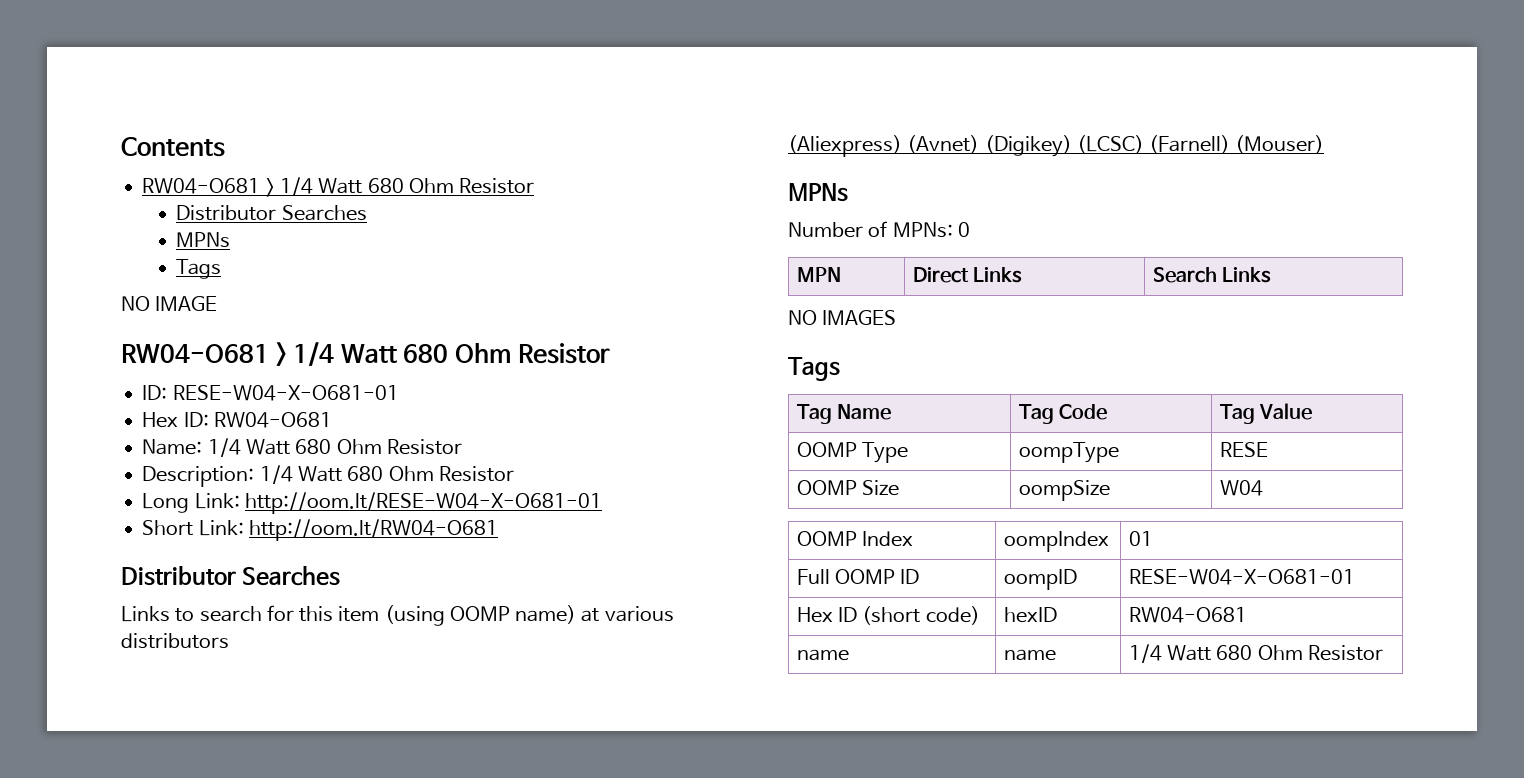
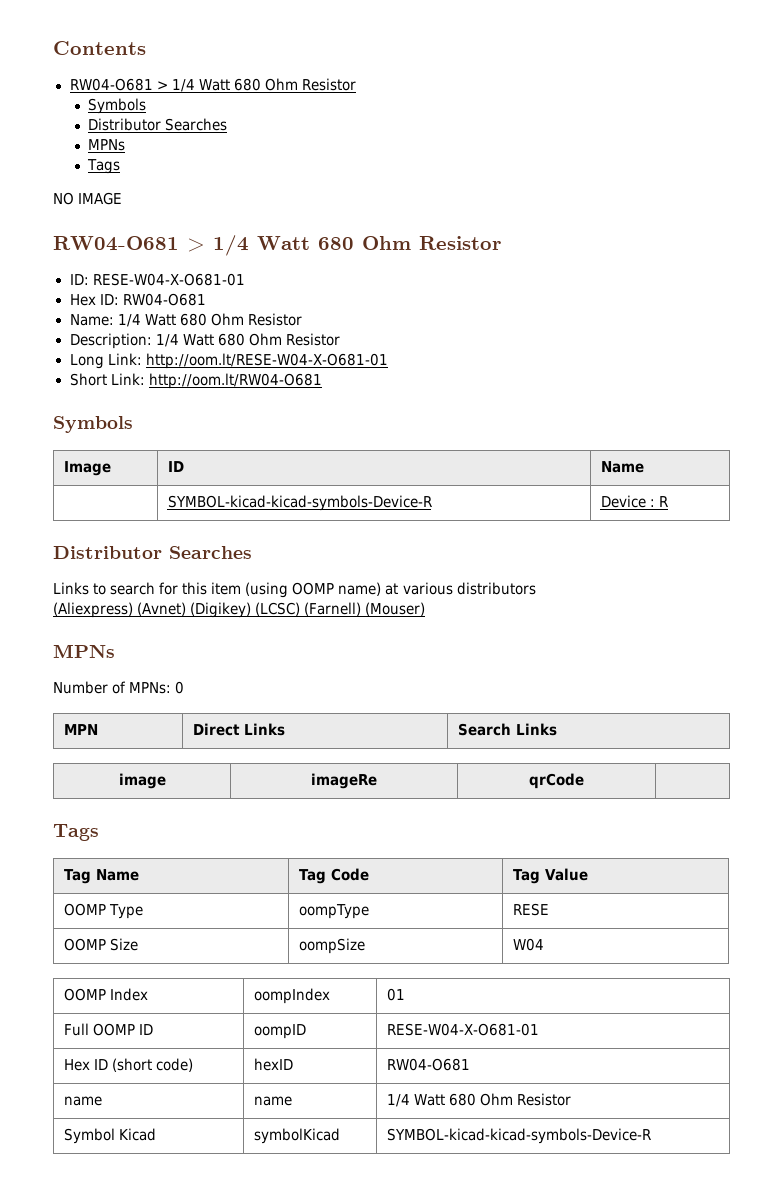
  Contents
  RW04-O681 > 1/4 Watt 680 Ohm Resistor
+ Symbols
  Short Link: http://oom.lt/RW04-O681
+ Symbols
+ Image | ID | Name
+ | SYMBOL-kicad-kicad-symbols-Device-R | Device : R
- NO IMAGES
+ image | imageRe | qrCode |
+ Symbol Kicad | symbolKicad | SYMBOL-kicad-kicad-symbols-Device-R

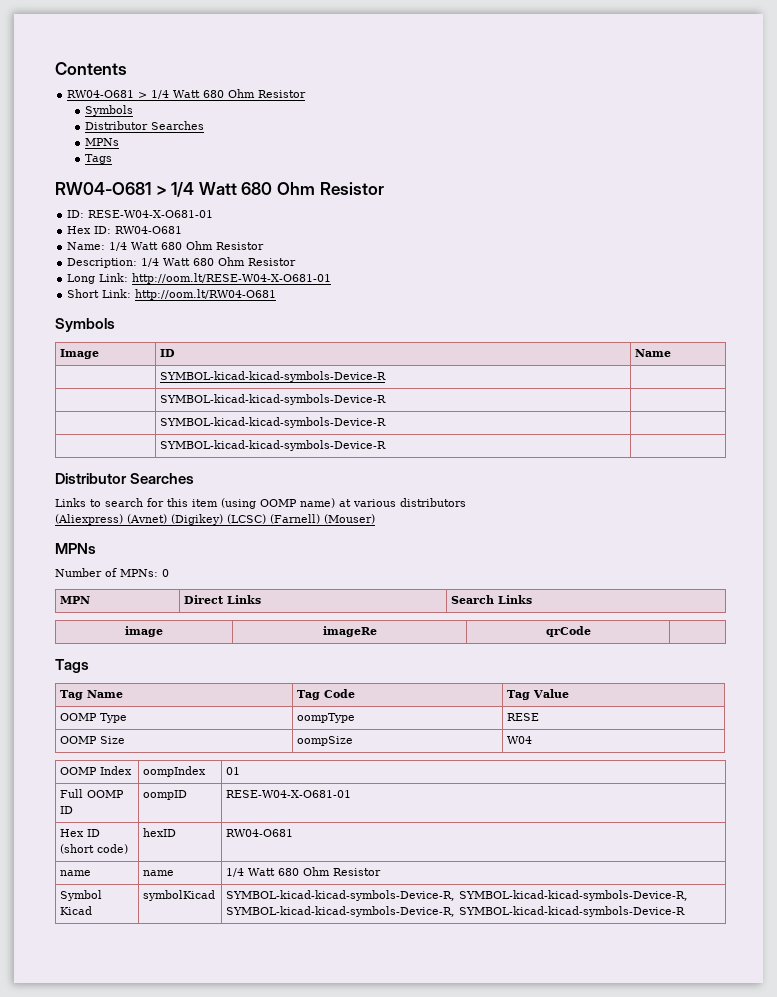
- NO IMAGE
  Image | ID | Name
- | SYMBOL-kicad-kicad-symbols-Device-R | Device : R
+ | SYMBOL-kicad-kicad-symbols-Device-R |
+ | SYMBOL-kicad-kicad-symbols-Device-R |
+ | SYMBOL-kicad-kicad-symbols-Device-R |
+ | SYMBOL-kicad-kicad-symbols-Device-R |
- Symbol Kicad | symbolKicad | SYMBOL-kicad-kicad-symbols-Device-R
+ Symbol Kicad | symbolKicad | SYMBOL-kicad-kicad-symbols-Device-R, SYMBOL-kicad-kicad-symbols-Device-R, SYMBOL-kicad-kicad-symbols-Device-R, SYMBOL-kicad-kicad-symbols-Device-R

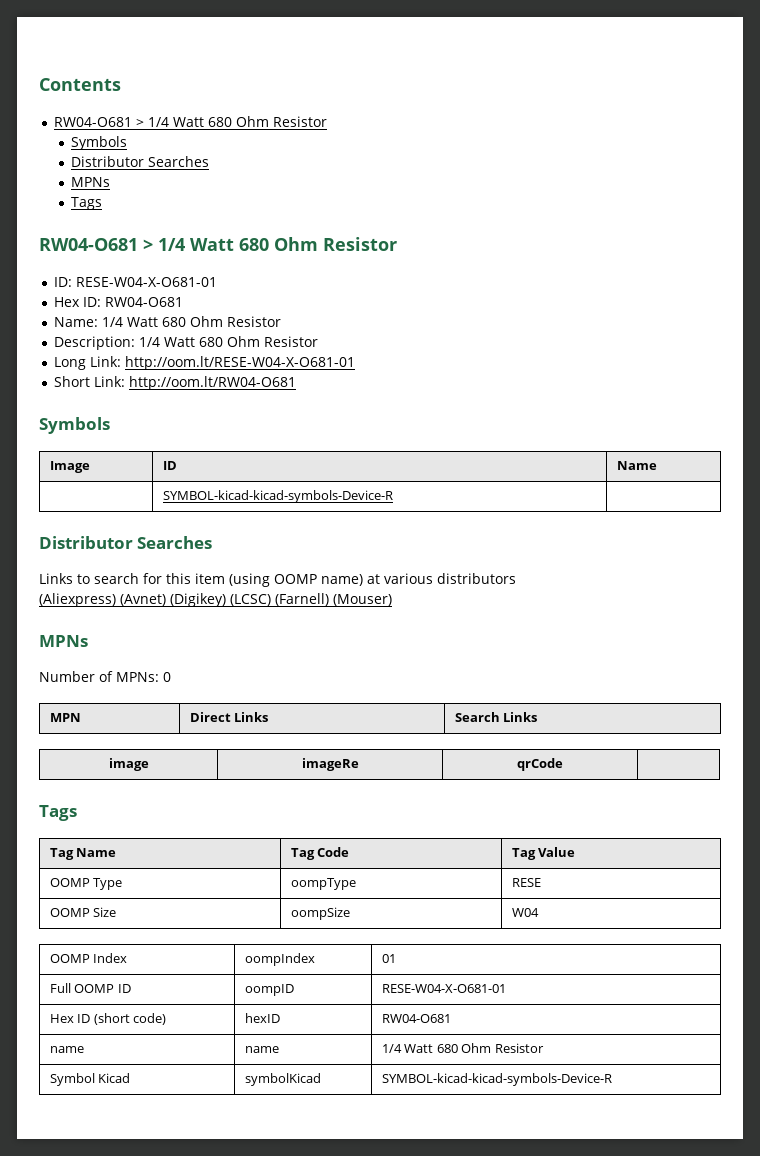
  Image | ID | Name
- | SYMBOL-kicad-kicad-symbols-Device-R |
- | SYMBOL-kicad-kicad-symbols-Device-R |
- | SYMBOL-kicad-kicad-symbols-Device-R |
- Symbol Kicad | symbolKicad | SYMBOL-kicad-kicad-symbols-Device-R, SYMBOL-kicad-kicad-symbols-Device-R, SYMBOL-kicad-kicad-symbols-Device-R, SYMBOL-kicad-kicad-symbols-Device-R
+ Symbol Kicad | symbolKicad | SYMBOL-kicad-kicad-symbols-Device-R

